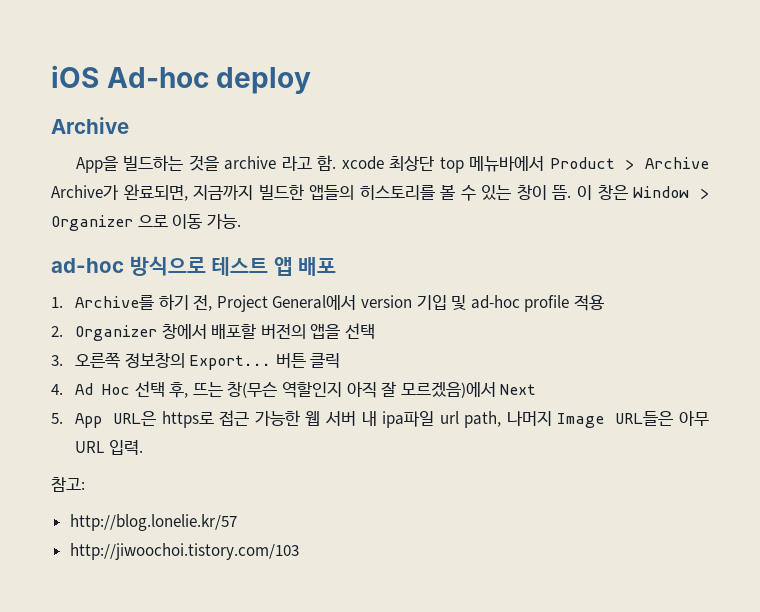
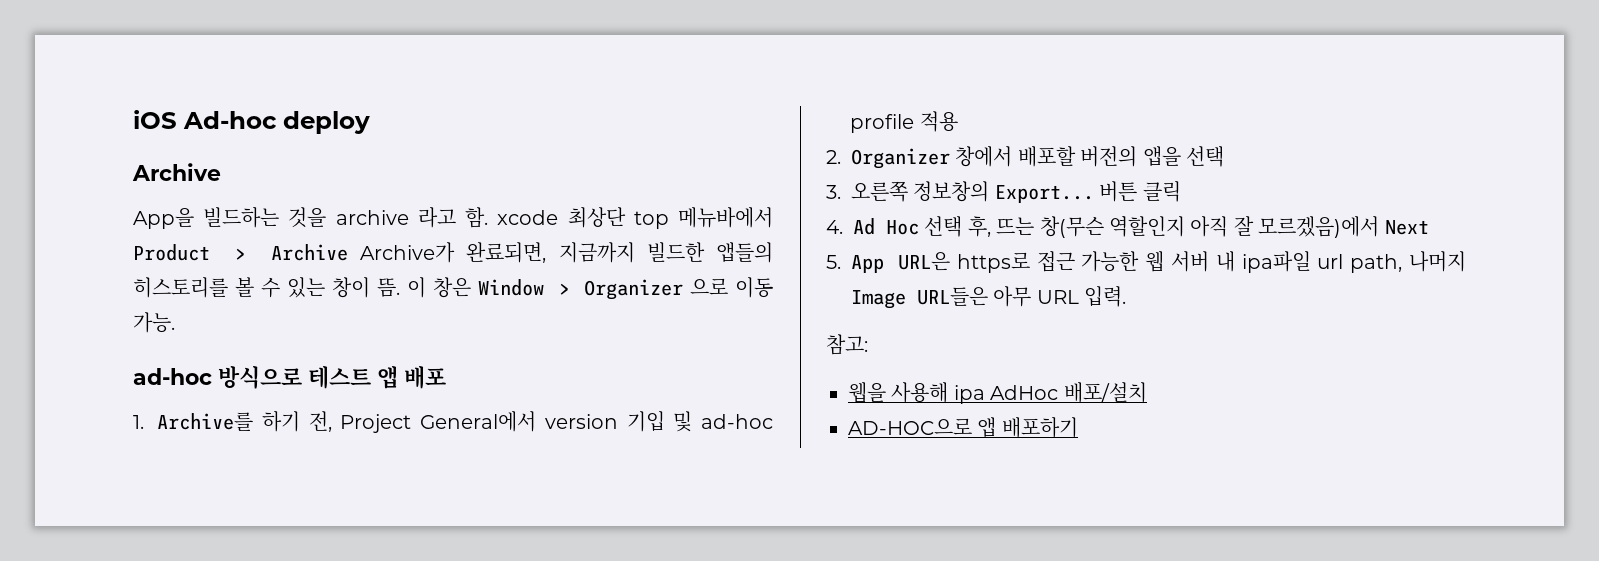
- http://blog.lonelie.kr/57
- http://jiwoochoi.tistory.com/103
+ 웹을 사용해 ipa AdHoc 배포/설치
+ AD-HOC으로 앱 배포하기

